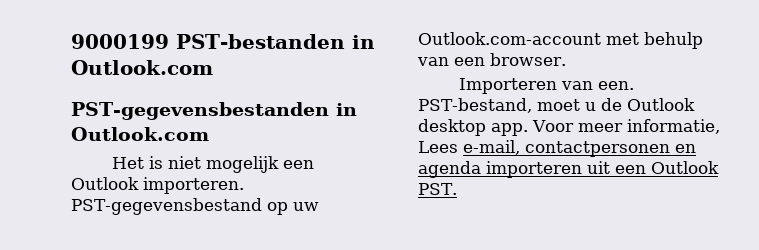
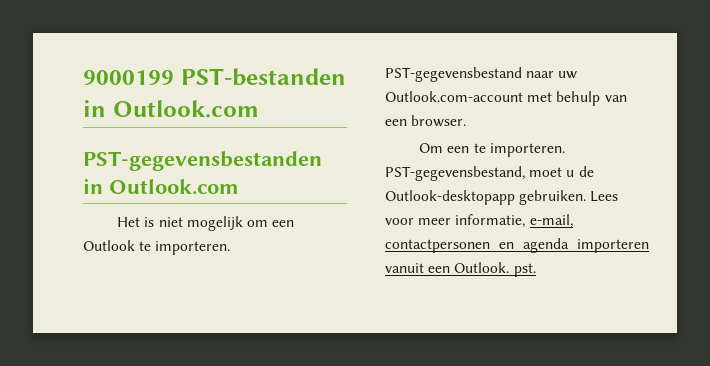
- Het is niet mogelijk een Outlook importeren.
+ Het is niet mogelijk om een Outlook te importeren.
- PST-gegevensbestand op uw Outlook.com-account met behulp van een browser.
+ PST-gegevensbestand naar uw Outlook.com-account met behulp van een browser.
- Importeren van een. PST-bestand, moet u de Outlook desktop app. Voor meer informatie, Lees e-mail, contactpersonen en agenda importeren uit een Outlook PST.
+ Om een te importeren. PST-gegevensbestand, moet u de Outlook-desktopapp gebruiken. Lees voor meer informatie, e-mail, contactpersonen en agenda importeren vanuit een Outlook. pst.

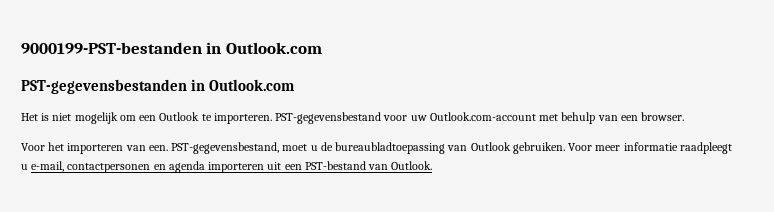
- 9000199 PST-bestanden in Outlook.com
+ 9000199-PST-bestanden in Outlook.com
- PST-gegevensbestand naar uw Outlook.com-account met behulp van een browser.
+ PST-gegevensbestand voor uw Outlook.com-account met behulp van een browser.
- Om een te importeren. PST-gegevensbestand, moet u de Outlook-desktopapp gebruiken. Lees voor meer informatie, e-mail, contactpersonen en agenda importeren vanuit een Outlook. pst.
+ Voor het importeren van een. PST-gegevensbestand, moet u de bureaubladtoepassing van Outlook gebruiken. Voor meer informatie raadpleegt u e-mail, contactpersonen en agenda importeren uit een PST-bestand van Outlook.

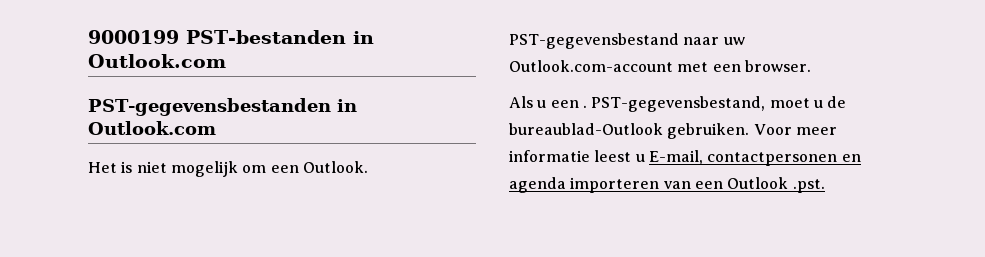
- 9000199-PST-bestanden in Outlook.com
+ 9000199 PST-bestanden in Outlook.com
- Het is niet mogelijk om een Outlook te importeren. PST-gegevensbestand voor uw Outlook.com-account met behulp van een browser.
+ Het is niet mogelijk om een Outlook. PST-gegevensbestand naar uw Outlook.com-account met een browser.
- Voor het importeren van een.
+ Als u een .
- PST-gegevensbestand, moet u de bureaubladtoepassing van Outlook gebruiken.
+ PST-gegevensbestand, moet u de bureaublad-Outlook gebruiken.
- Voor meer informatie raadpleegt u e-mail, contactpersonen en agenda importeren uit een PST-bestand van Outlook.
+ Voor meer informatie leest u E-mail, contactpersonen en agenda importeren van een Outlook .pst.

